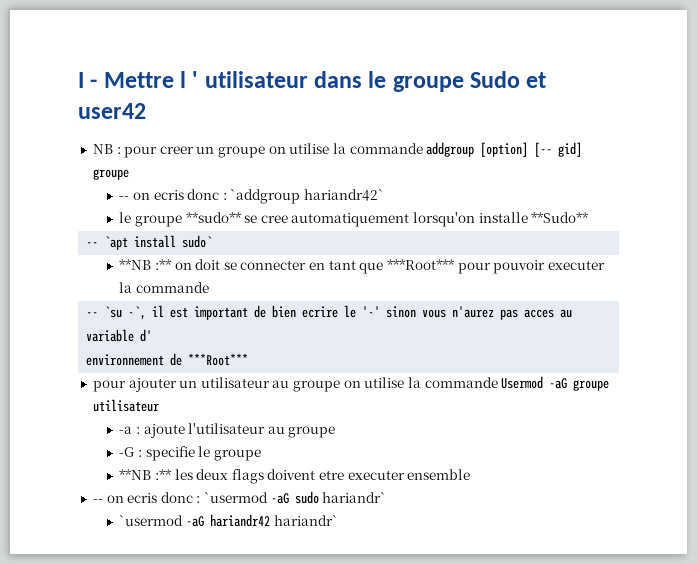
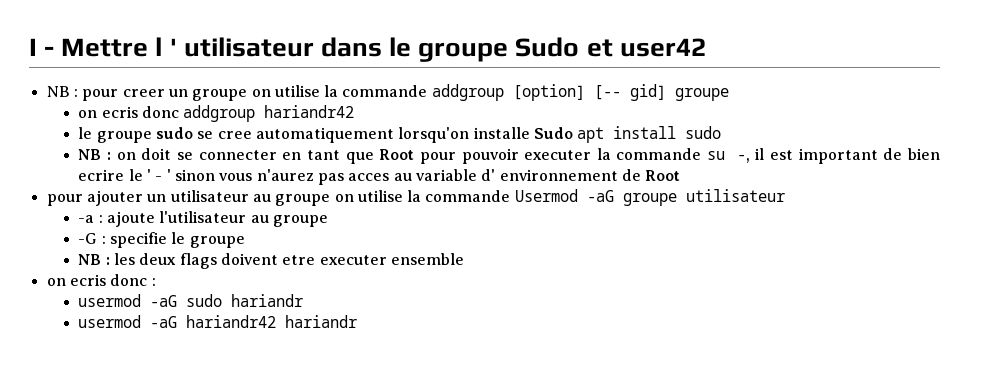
- -- on ecris donc : `addgroup hariandr42`
- le groupe **sudo** se cree automatiquement lorsqu'on installe **Sudo**
- -- `apt install sudo`
- **NB :** on doit se connecter en tant que ***Root*** pour pouvoir executer la commande
- -- `su -`, il est important de bien ecrire le '-' sinon vous n'aurez pas acces au variable d'
- environnement de ***Root***
+ on ecris donc addgroup hariandr42
+ le groupe sudo se cree automatiquement lorsqu'on installe Sudo apt install sudo
+ NB : on doit se connecter en tant que Root pour pouvoir executer la commande su -, il est important de bien ecrire le ' - ' sinon vous n'aurez pas acces au variable d' environnement de Root
- **NB :** les deux flags doivent etre executer ensemble
+ NB : les deux flags doivent etre executer ensemble
- -- on ecris donc : `usermod -aG sudo hariandr`
- `usermod -aG hariandr42 hariandr`
+ on ecris donc :
+ usermod -aG sudo hariandr
+ usermod -aG hariandr42 hariandr

